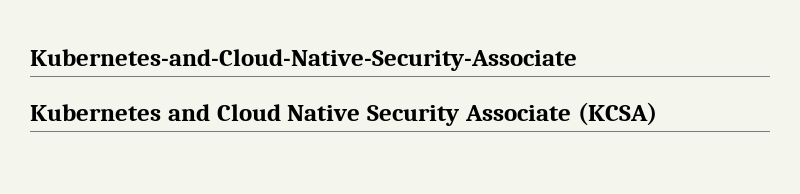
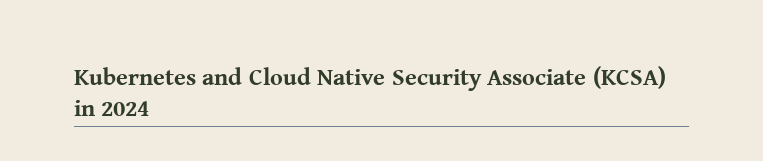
- Kubernetes-and-Cloud-Native-Security-Associate
- Kubernetes and Cloud Native Security Associate (KCSA)
+ Kubernetes and Cloud Native Security Associate (KCSA) in 2024

